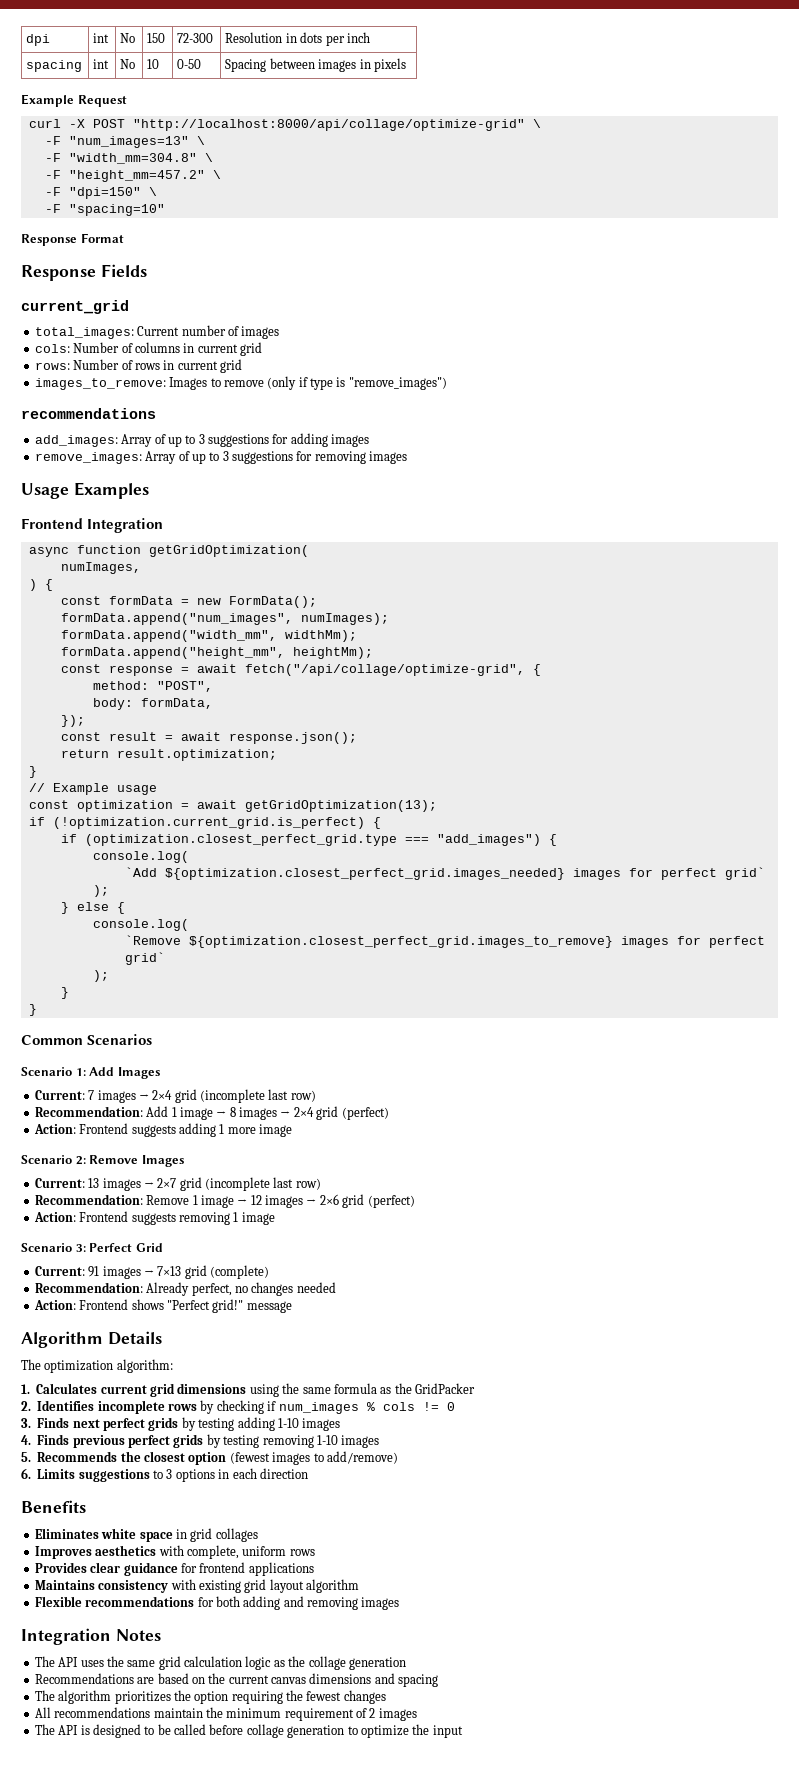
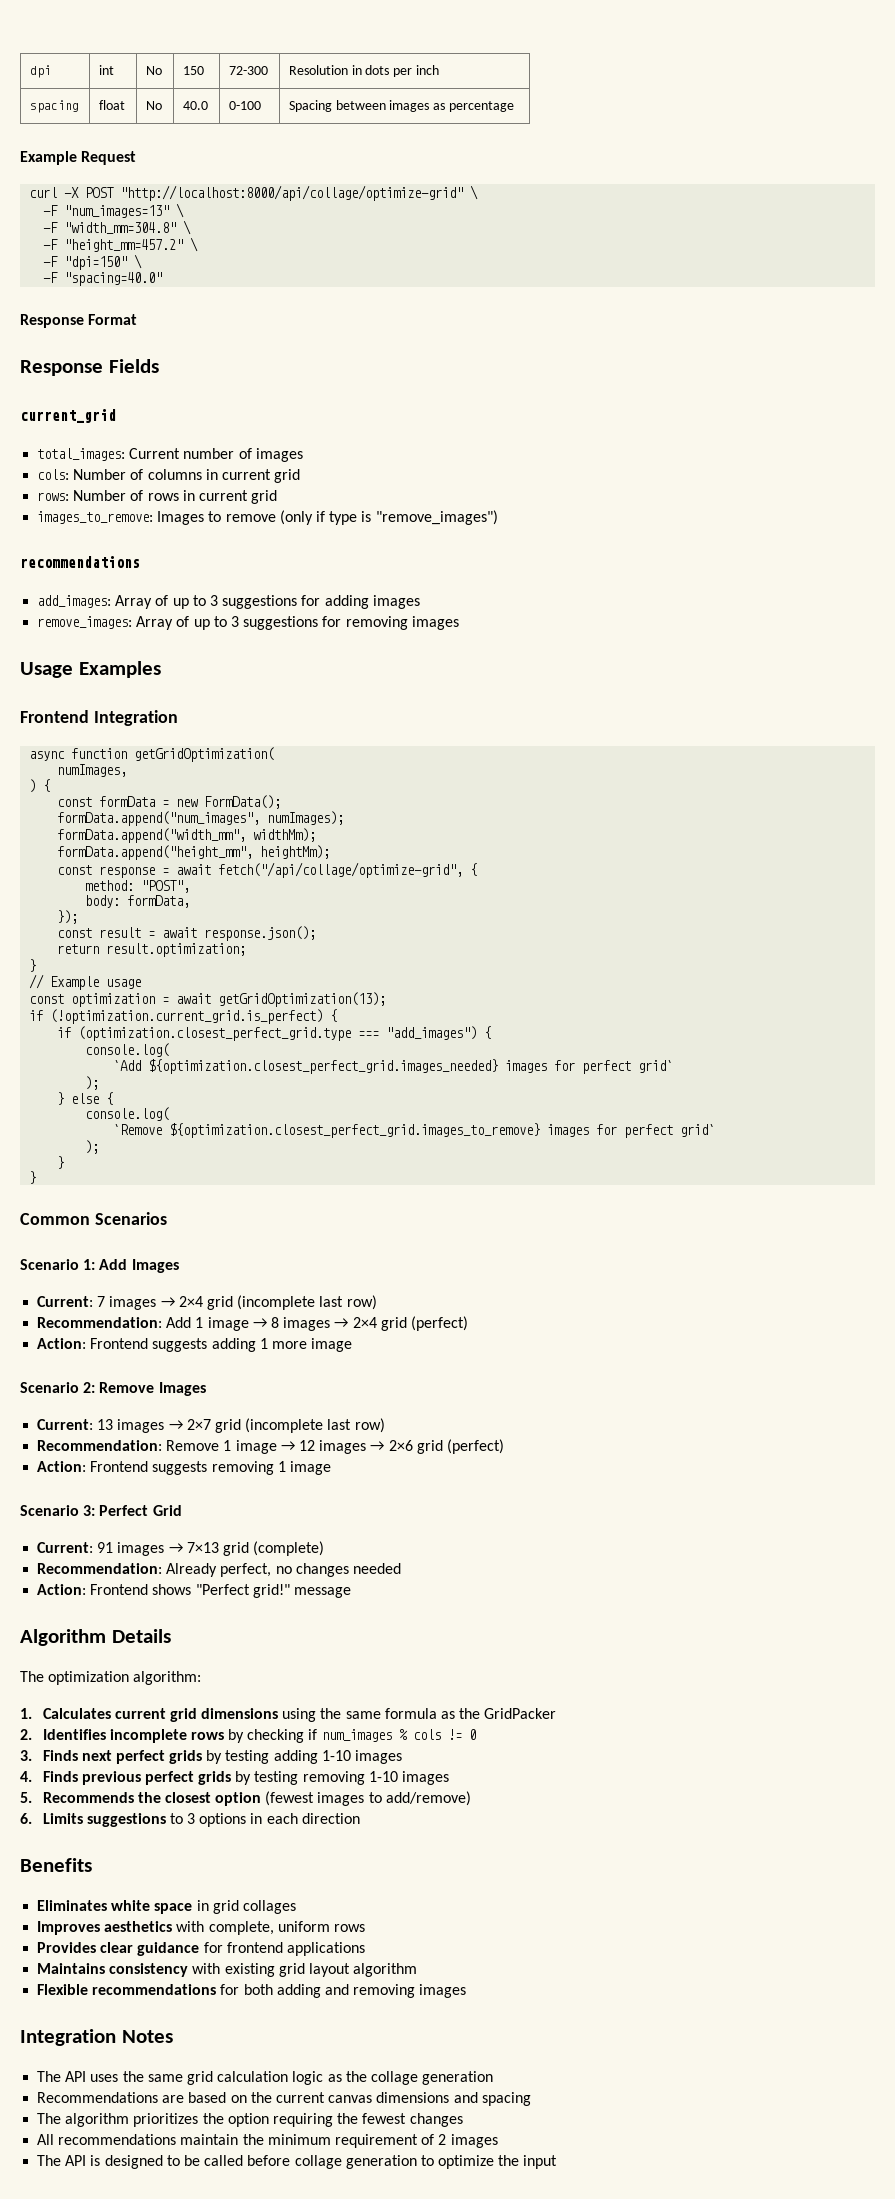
- spacing | int | No | 10 | 0-50 | Spacing between images in pixels
+ spacing | float | No | 40.0 | 0-100 | Spacing between images as percentage
- -F "spacing=10"
+ -F "spacing=40.0"

